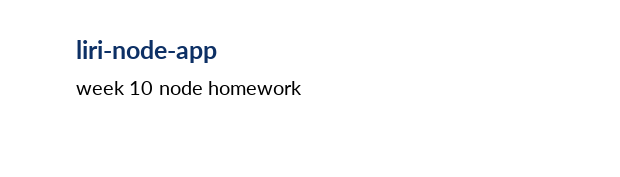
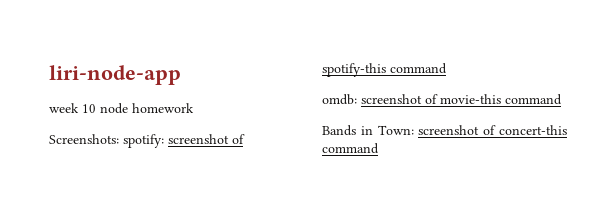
+ Screenshots: spotify: screenshot of spotify-this command
+ omdb: screenshot of movie-this command
+ Bands in Town: screenshot of concert-this command

